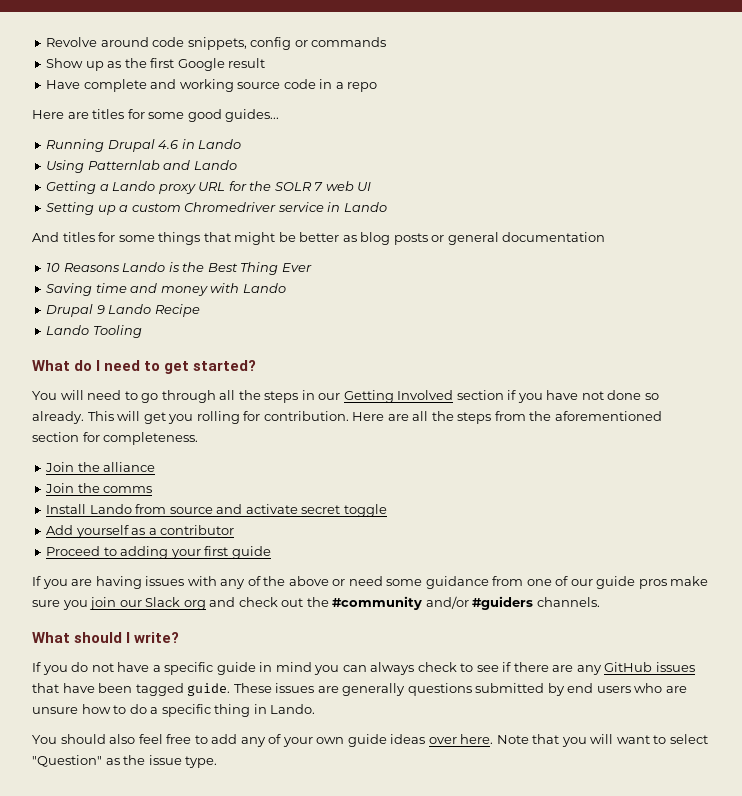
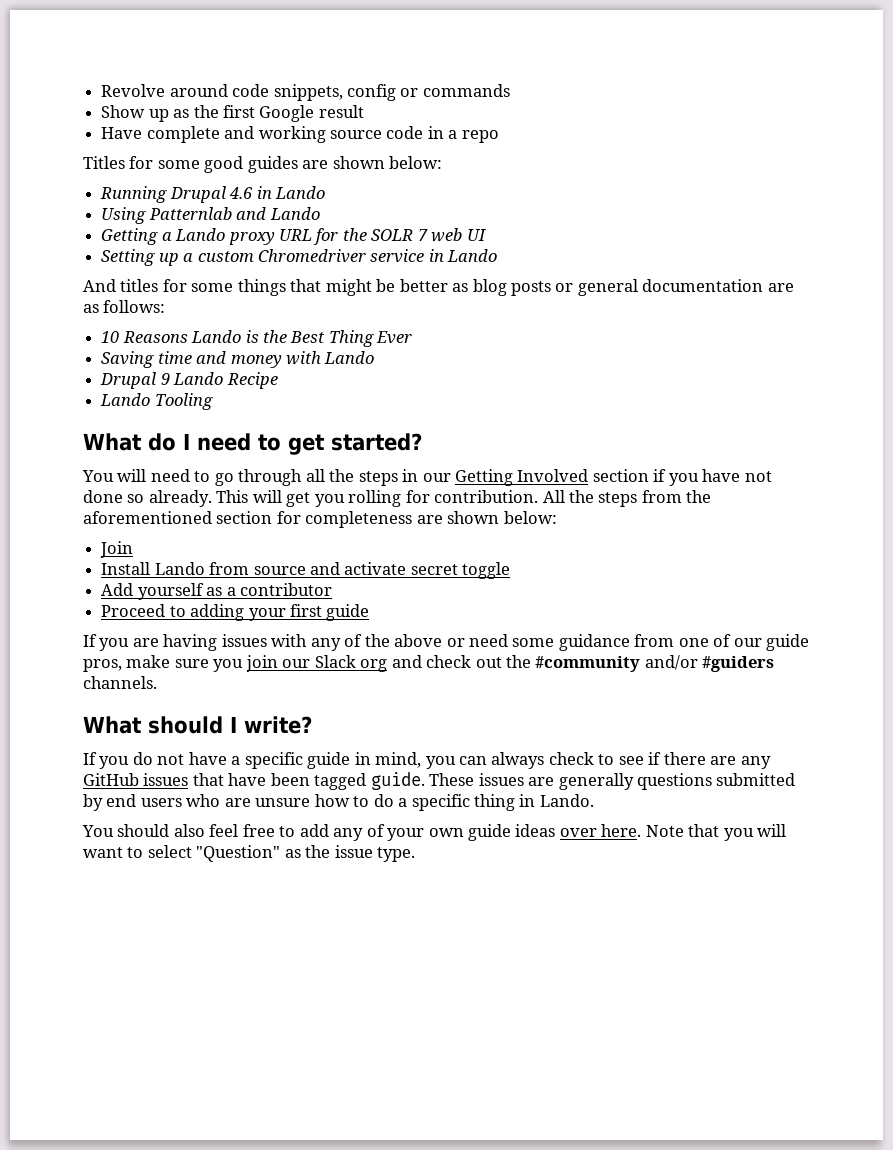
- Here are titles for some good guides...
+ Titles for some good guides are shown below:
- And titles for some things that might be better as blog posts or general documentation
+ And titles for some things that might be better as blog posts or general documentation are as follows:
- Here are all the steps from the aforementioned section for completeness.
- Join the alliance
- Join the comms
+ All the steps from the aforementioned section for completeness are shown below:
+ Join
- If you are having issues with any of the above or need some guidance from one of our guide pros make sure you join our Slack org and check out the #community and/or #guiders channels.
+ If you are having issues with any of the above or need some guidance from one of our guide pros, make sure you join our Slack org and check out the #community and/or #guiders channels.
- If you do not have a specific guide in mind you can always check to see if there are any GitHub issues that have been tagged guide.
+ If you do not have a specific guide in mind, you can always check to see if there are any GitHub issues that have been tagged guide.

